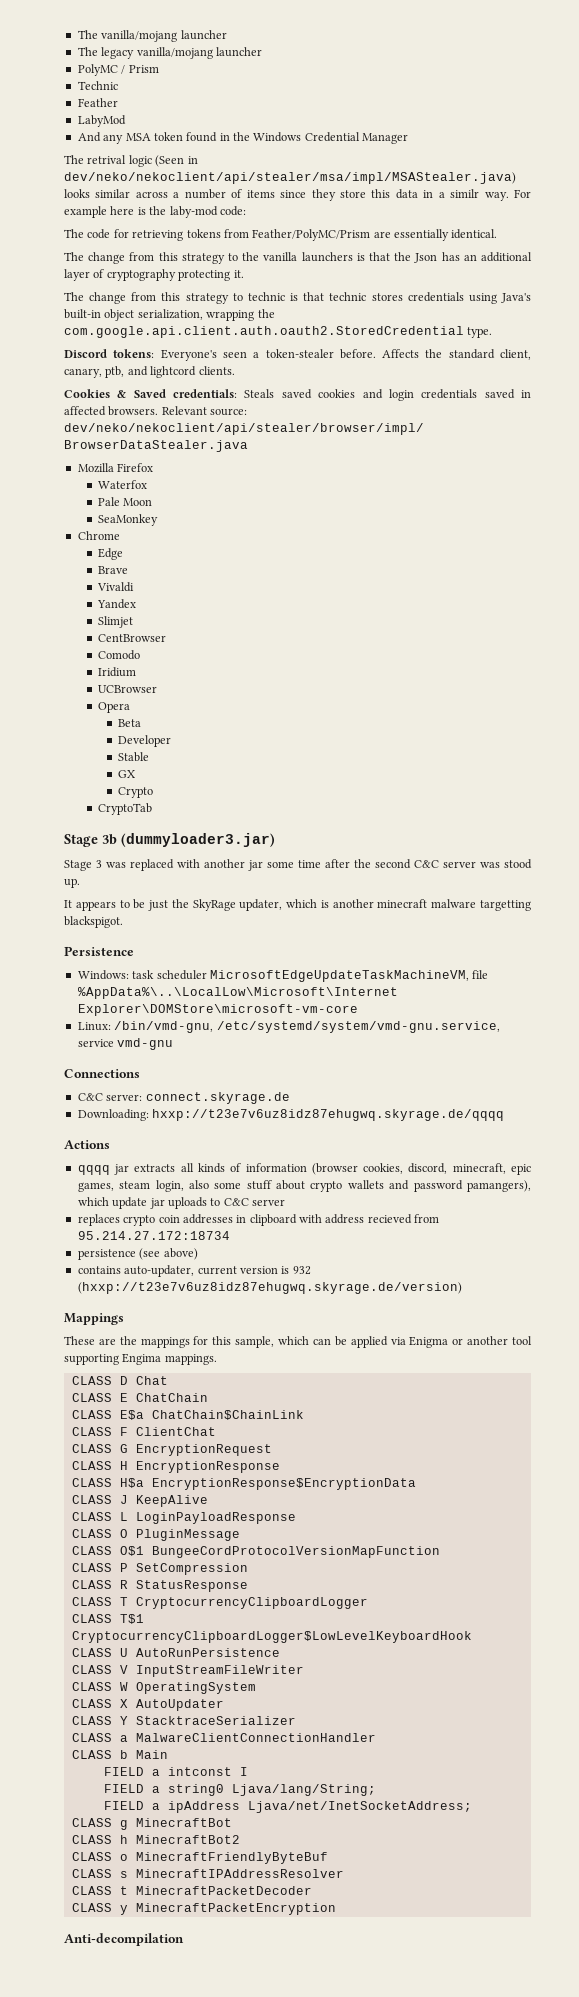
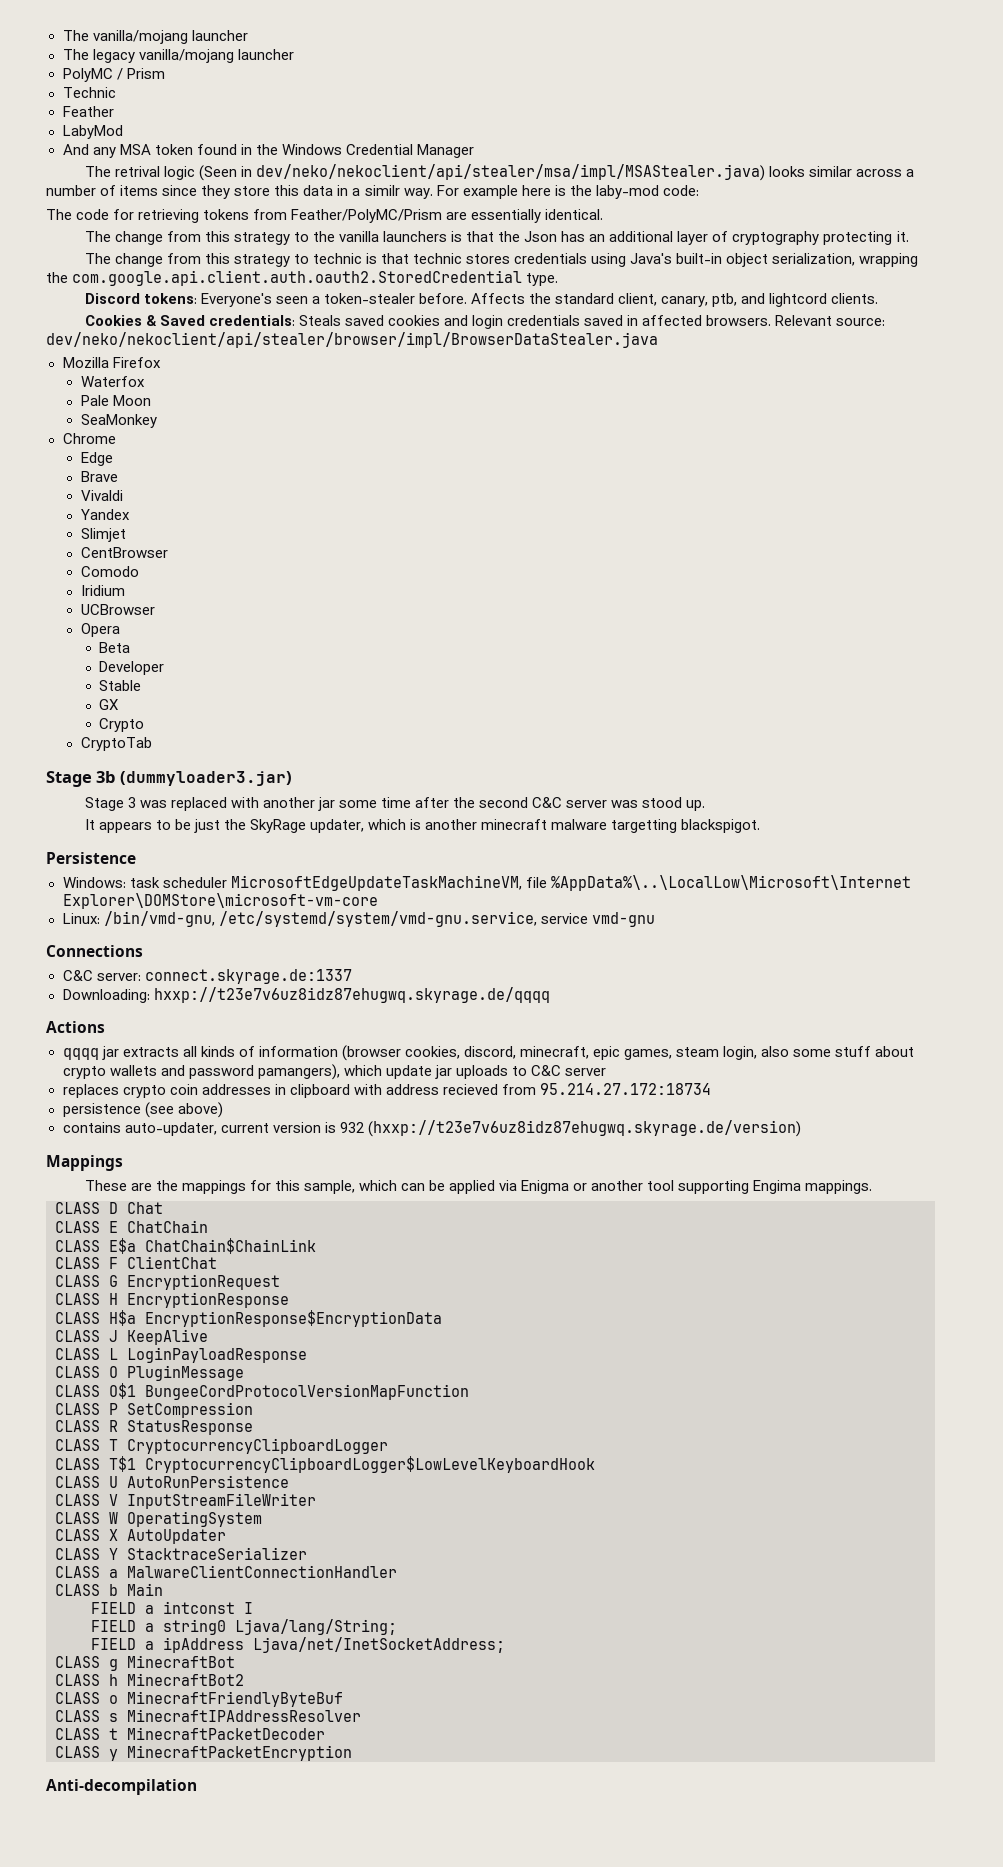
- C&C server: connect.skyrage.de
+ C&C server: connect.skyrage.de:1337

